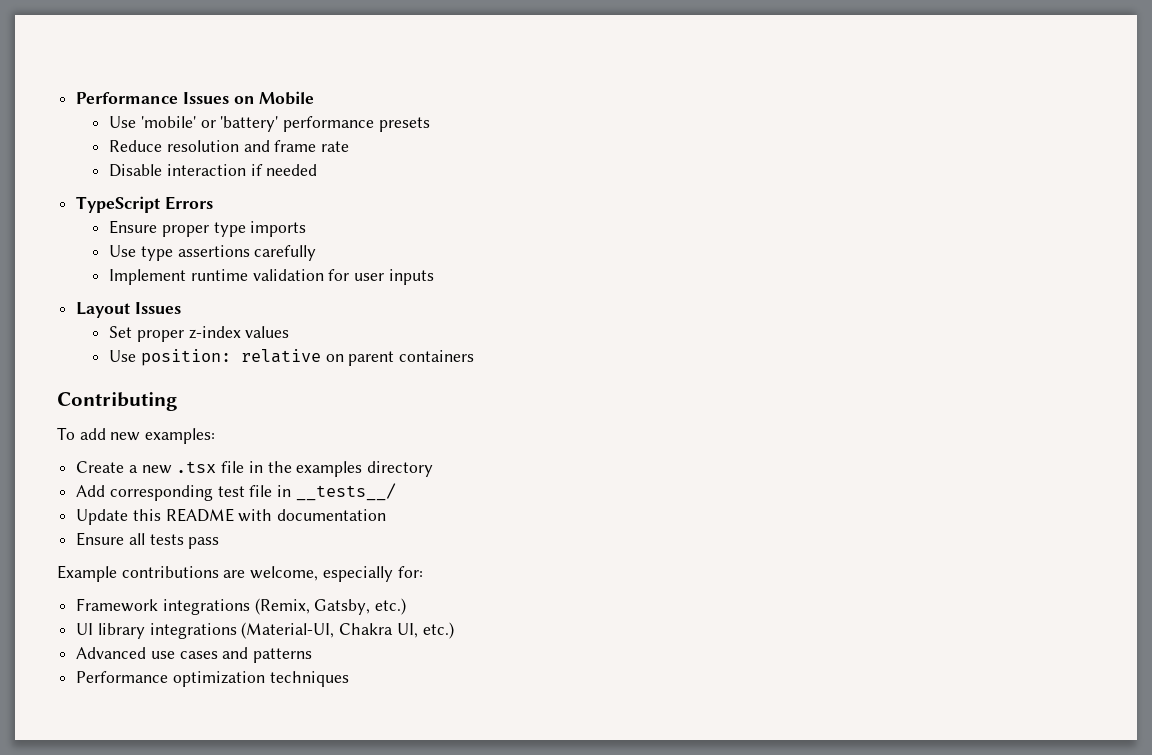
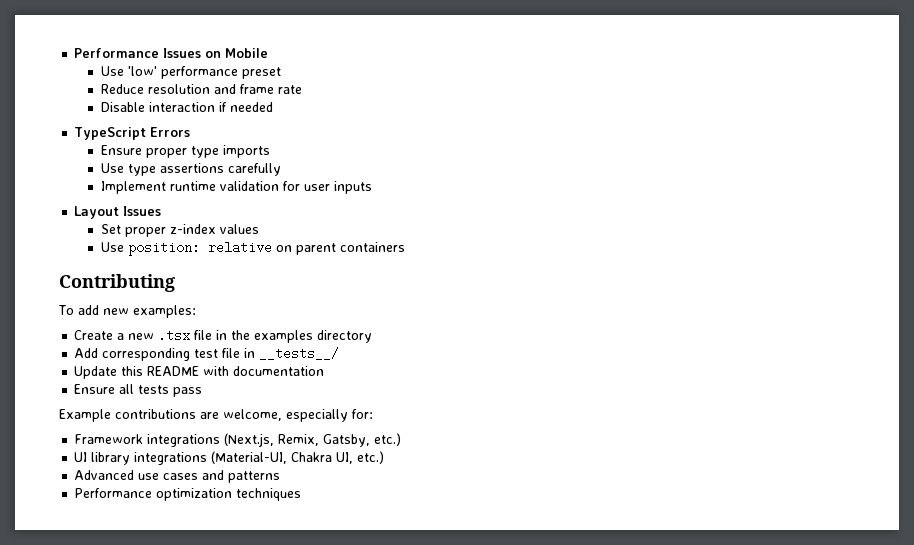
- Use 'mobile' or 'battery' performance presets
+ Use 'low' performance preset
- Framework integrations (Remix, Gatsby, etc.)
+ Framework integrations (Next.js, Remix, Gatsby, etc.)

